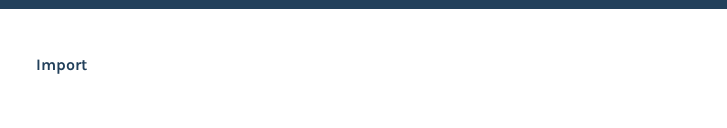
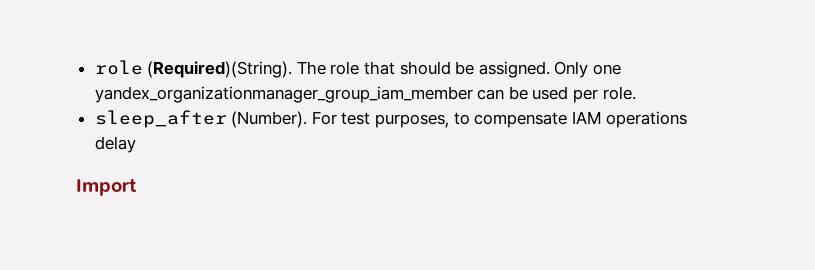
+ role (Required)(String). The role that should be assigned. Only one yandex_organizationmanager_group_iam_member can be used per role.
+ sleep_after (Number). For test purposes, to compensate IAM operations delay

